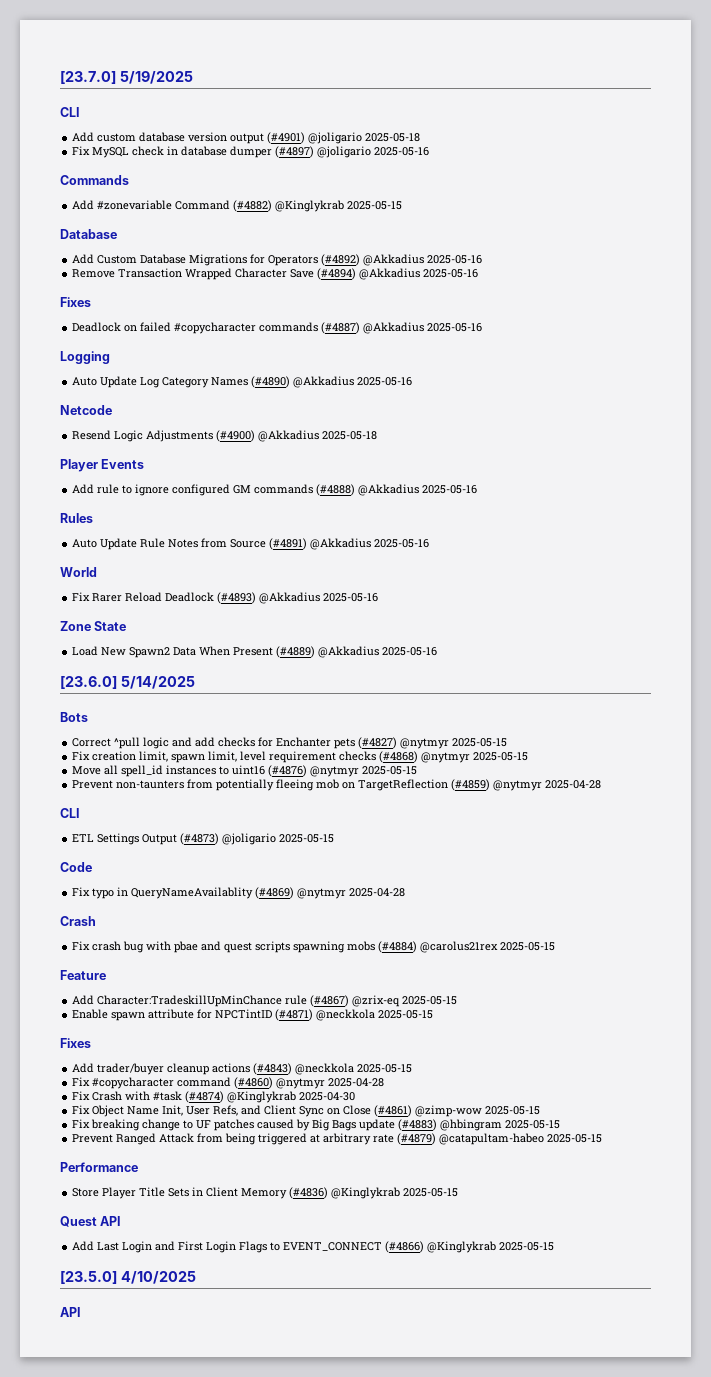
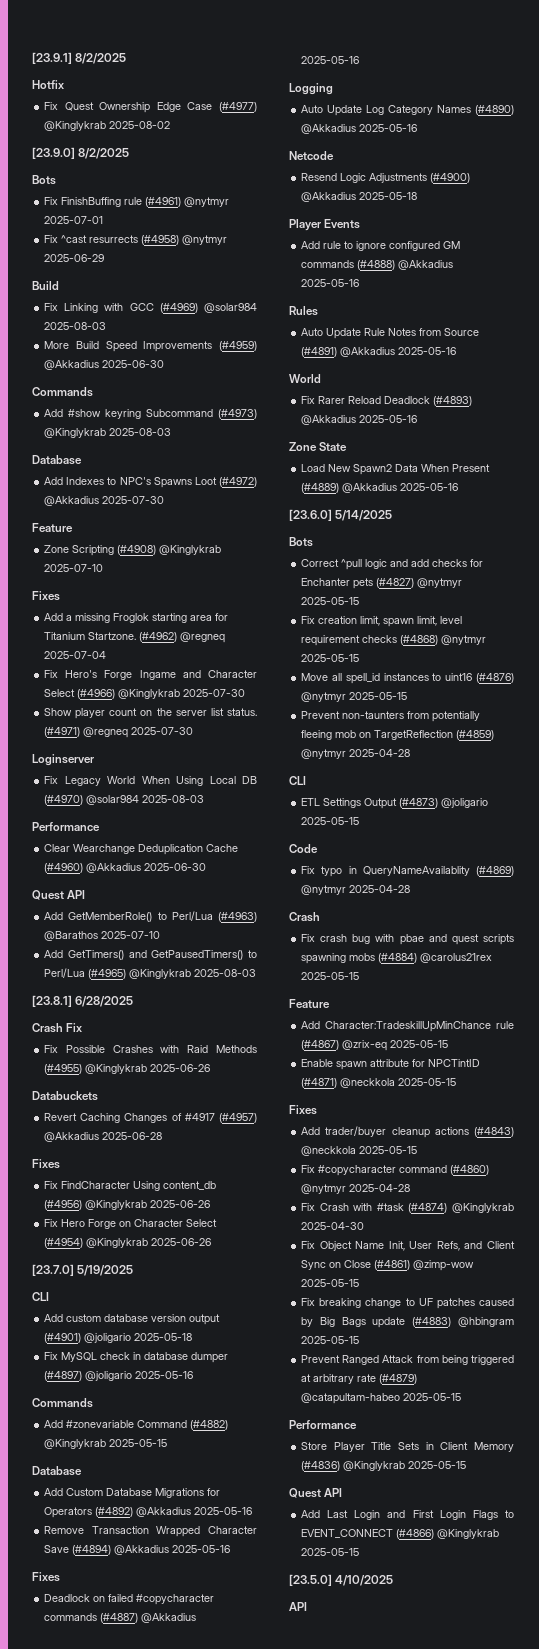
+ [23.9.1] 8/2/2025
+ Hotfix
+ Fix Quest Ownership Edge Case (#4977) @Kinglykrab 2025-08-02
+ [23.9.0] 8/2/2025
+ Bots
+ Fix FinishBuffing rule (#4961) @nytmyr 2025-07-01
+ Fix ^cast resurrects (#4958) @nytmyr 2025-06-29
+ Build
+ Fix Linking with GCC (#4969) @solar984 2025-08-03
+ More Build Speed Improvements (#4959) @Akkadius 2025-06-30
+ Commands
+ Add #show keyring Subcommand (#4973) @Kinglykrab 2025-08-03
+ Database
+ Add Indexes to NPC's Spawns Loot (#4972) @Akkadius 2025-07-30
+ Feature
+ Zone Scripting (#4908) @Kinglykrab 2025-07-10
+ Fixes
+ Add a missing Froglok starting area for Titanium Startzone. (#4962) @regneq 2025-07-04
+ Fix Hero's Forge Ingame and Character Select (#4966) @Kinglykrab 2025-07-30
+ Show player count on the server list status. (#4971) @regneq 2025-07-30
+ Loginserver
+ Fix Legacy World When Using Local DB (#4970) @solar984 2025-08-03
+ Performance
+ Clear Wearchange Deduplication Cache (#4960) @Akkadius 2025-06-30
+ Quest API
+ Add GetMemberRole() to Perl/Lua (#4963) @Barathos 2025-07-10
+ Add GetTimers() and GetPausedTimers() to Perl/Lua (#4965) @Kinglykrab 2025-08-03
+ [23.8.1] 6/28/2025
+ Crash Fix
+ Fix Possible Crashes with Raid Methods (#4955) @Kinglykrab 2025-06-26
+ Databuckets
+ Revert Caching Changes of #4917 (#4957) @Akkadius 2025-06-28
+ Fixes
+ Fix FindCharacter Using content_db (#4956) @Kinglykrab 2025-06-26
+ Fix Hero Forge on Character Select (#4954) @Kinglykrab 2025-06-26

